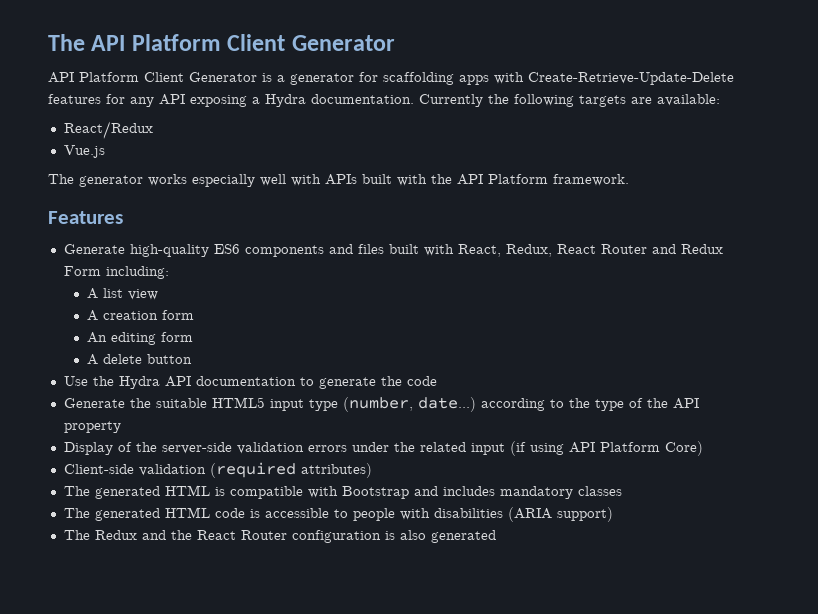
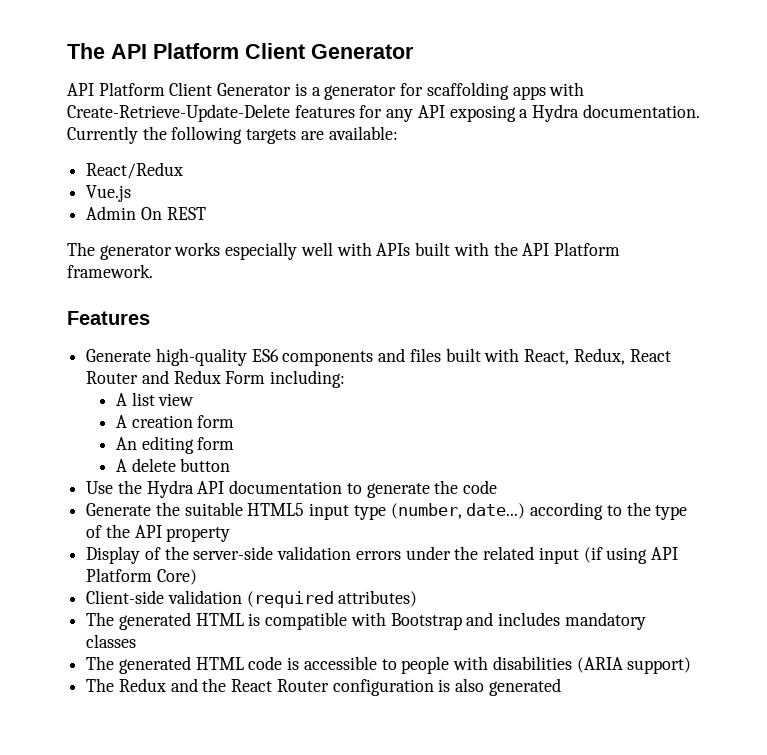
+ Admin On REST

